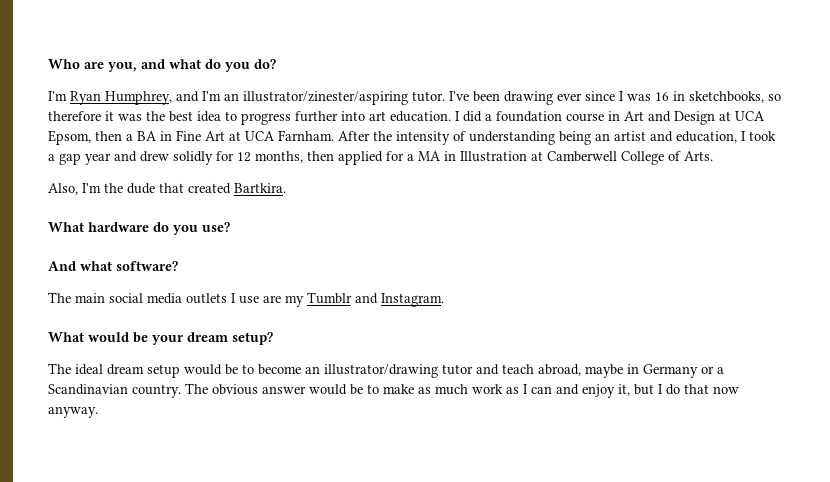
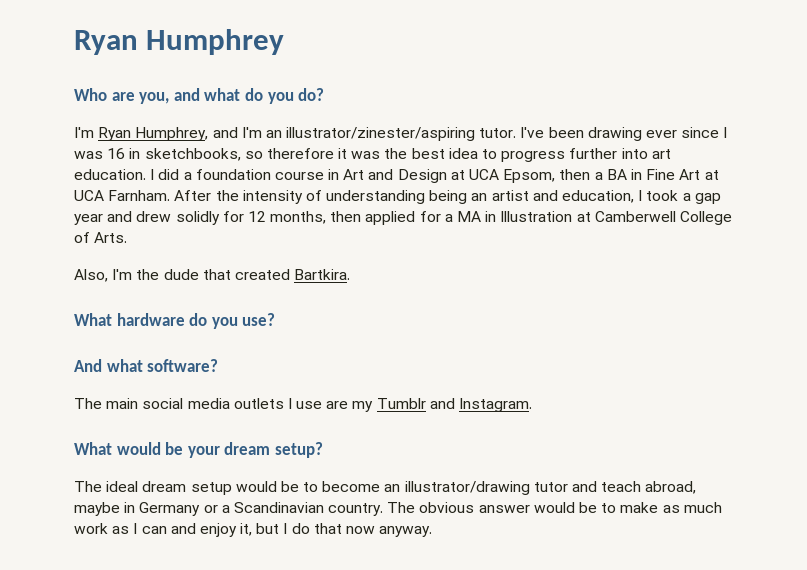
+ Ryan Humphrey

